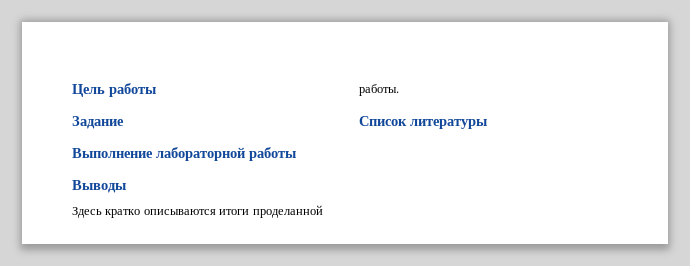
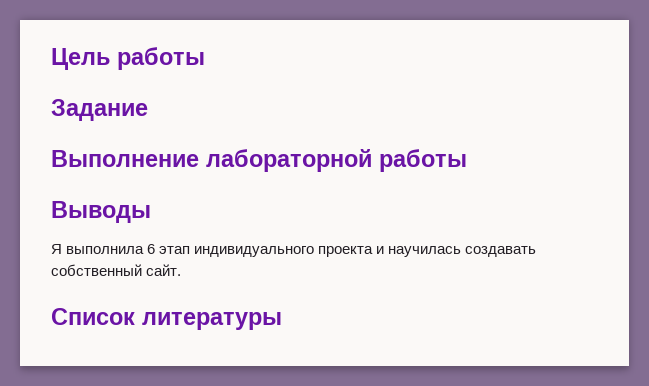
- Здесь кратко описываются итоги проделанной работы.
+ Я выполнила 6 этап индивидуального проекта и научилась создавать собственный сайт.

